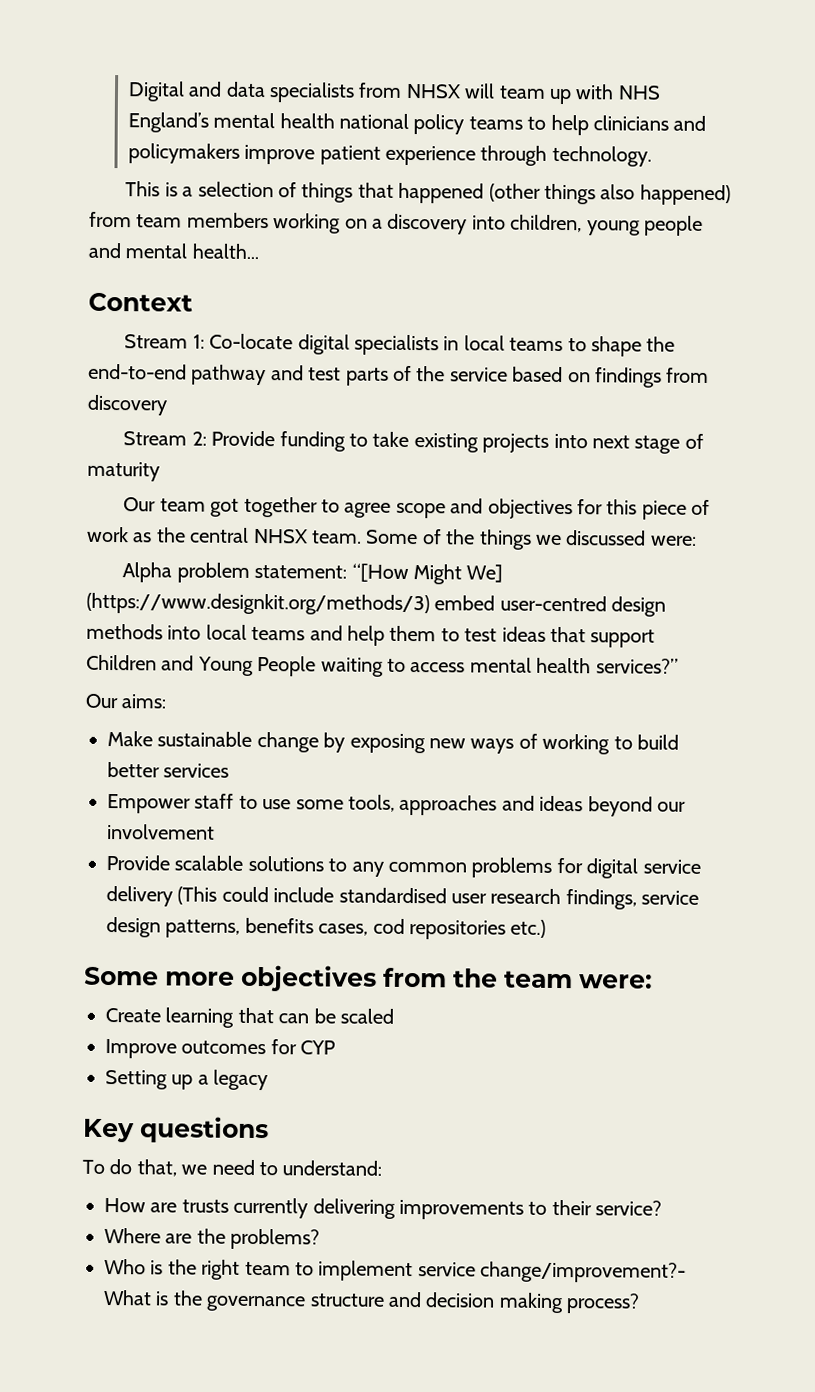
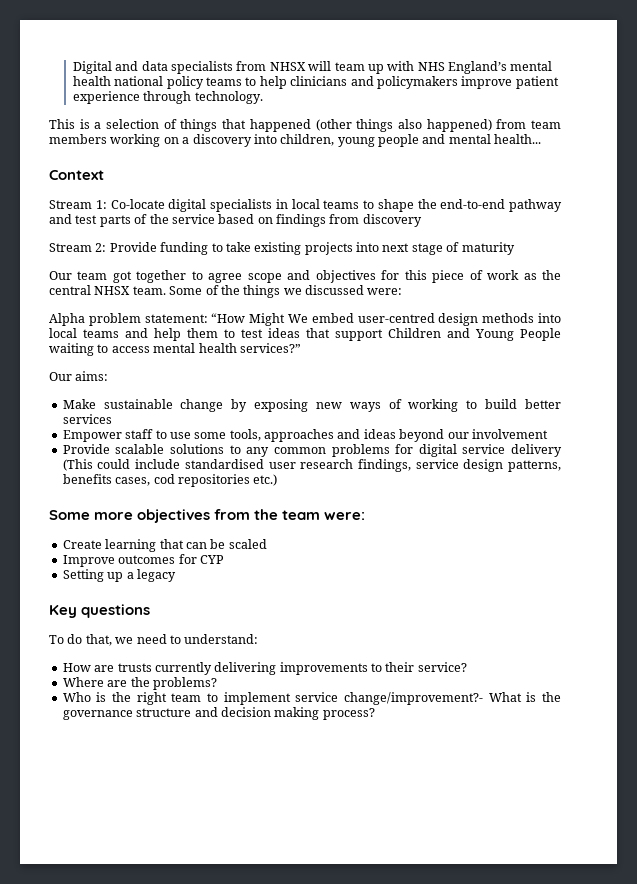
- Alpha problem statement: “[How Might We] (https://www.designkit.org/methods/3) embed user-centred design methods into local teams and help them to test ideas that support Children and Young People waiting to access mental health services?”
+ Alpha problem statement: “How Might We embed user-centred design methods into local teams and help them to test ideas that support Children and Young People waiting to access mental health services?”

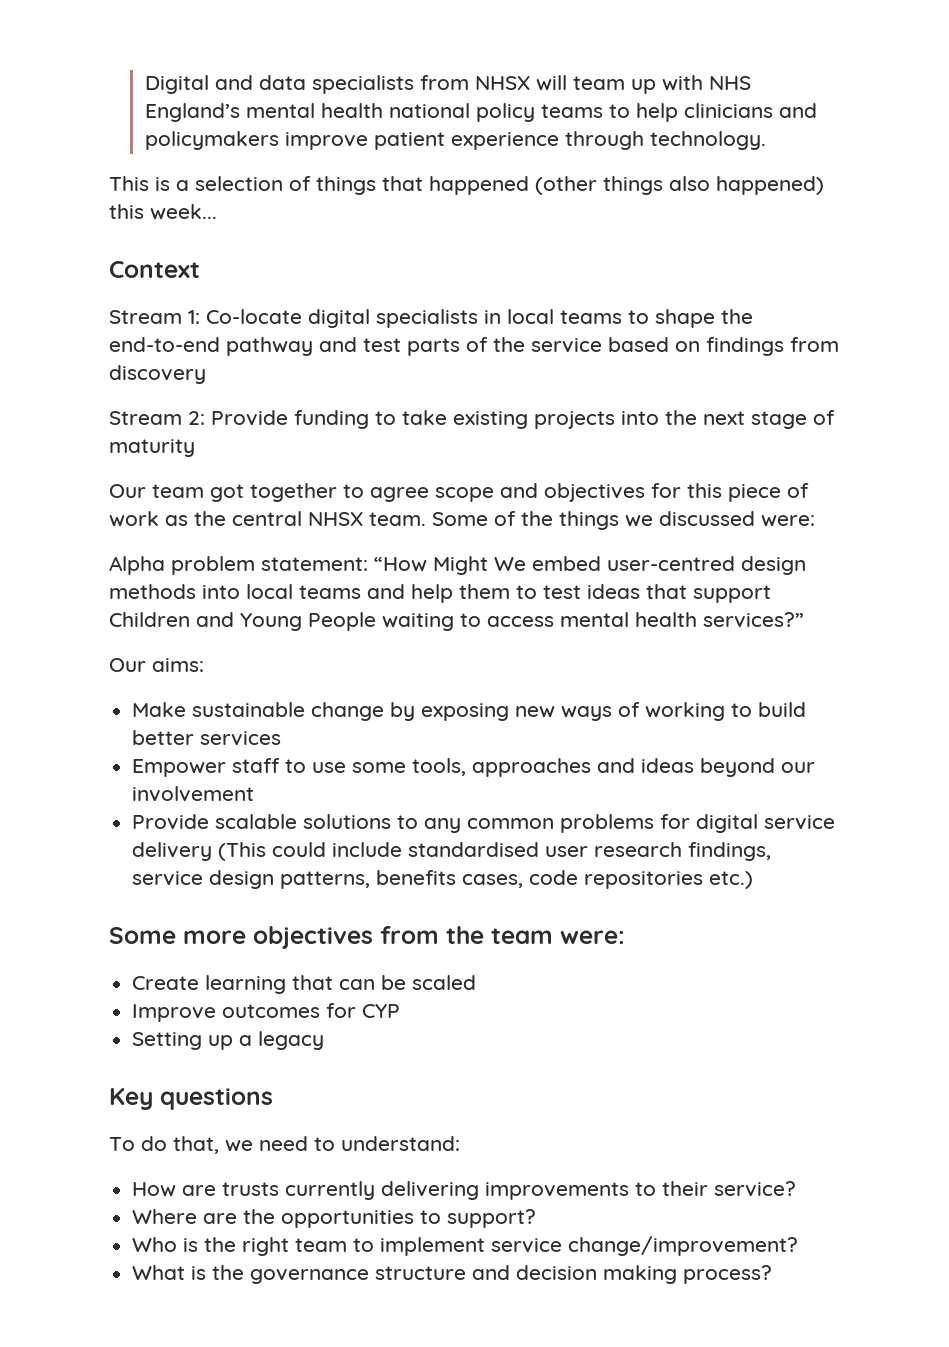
- This is a selection of things that happened (other things also happened) from team members working on a discovery into children, young people and mental health...
+ This is a selection of things that happened (other things also happened) this week...
- Stream 2: Provide funding to take existing projects into next stage of maturity
+ Stream 2: Provide funding to take existing projects into the next stage of maturity
- Provide scalable solutions to any common problems for digital service delivery (This could include standardised user research findings, service design patterns, benefits cases, cod repositories etc.)
+ Provide scalable solutions to any common problems for digital service delivery (This could include standardised user research findings, service design patterns, benefits cases, code repositories etc.)
- Where are the problems?
+ Where are the opportunities to support?
- Who is the right team to implement service change/improvement?- What is the governance structure and decision making process?
+ Who is the right team to implement service change/improvement?
+ What is the governance structure and decision making process?

